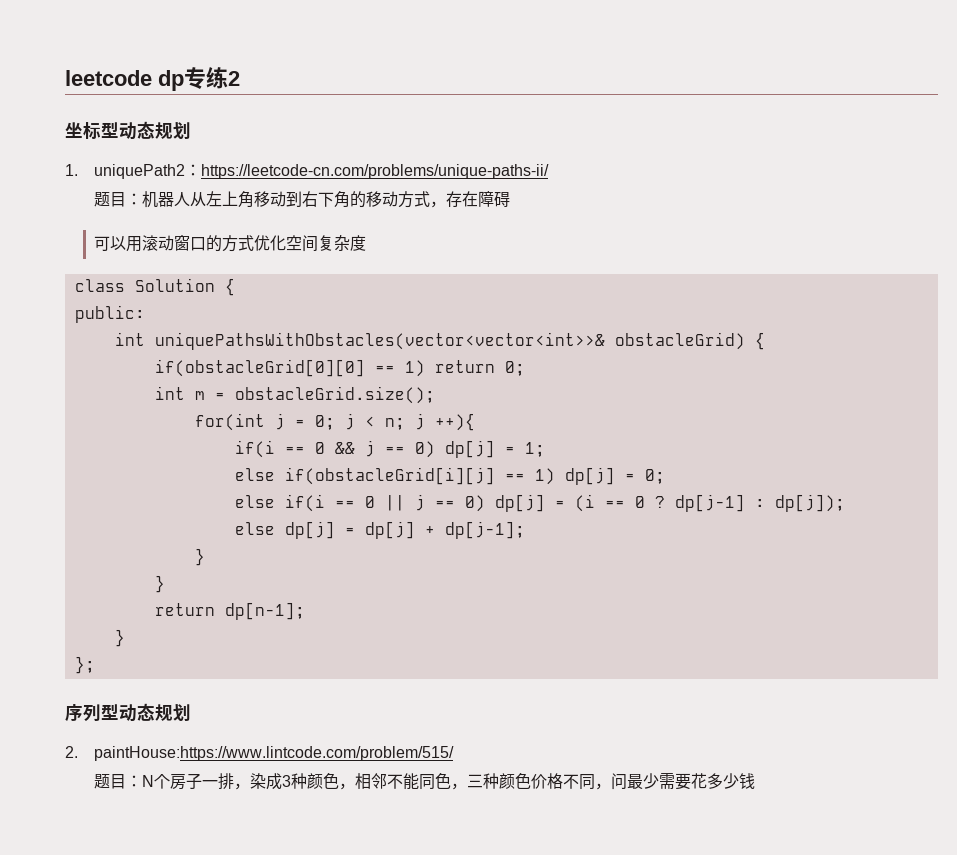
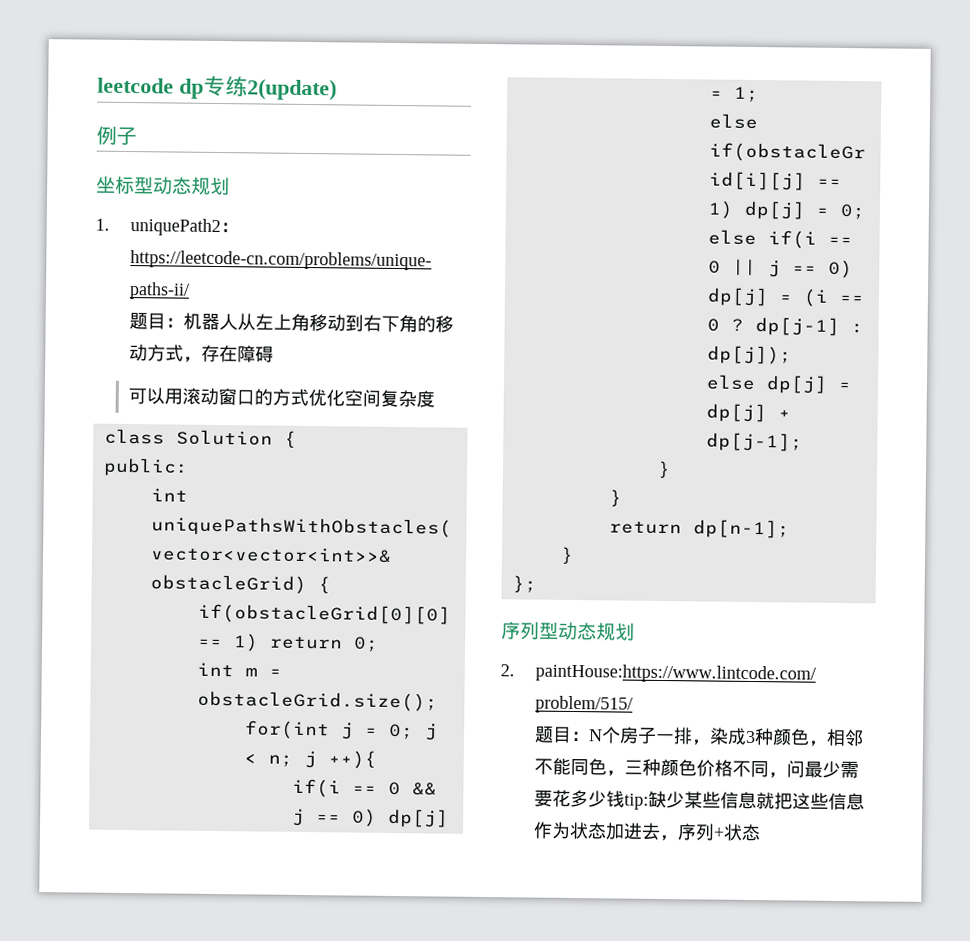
- leetcode dp专练2
+ leetcode dp专练2(update)
+ 例子
- 题目：N个房子一排，染成3种颜色，相邻不能同色，三种颜色价格不同，问最少需要花多少钱
+ 题目：N个房子一排，染成3种颜色，相邻不能同色，三种颜色价格不同，问最少需要花多少钱tip:缺少某些信息就把这些信息作为状态加进去，序列+状态

